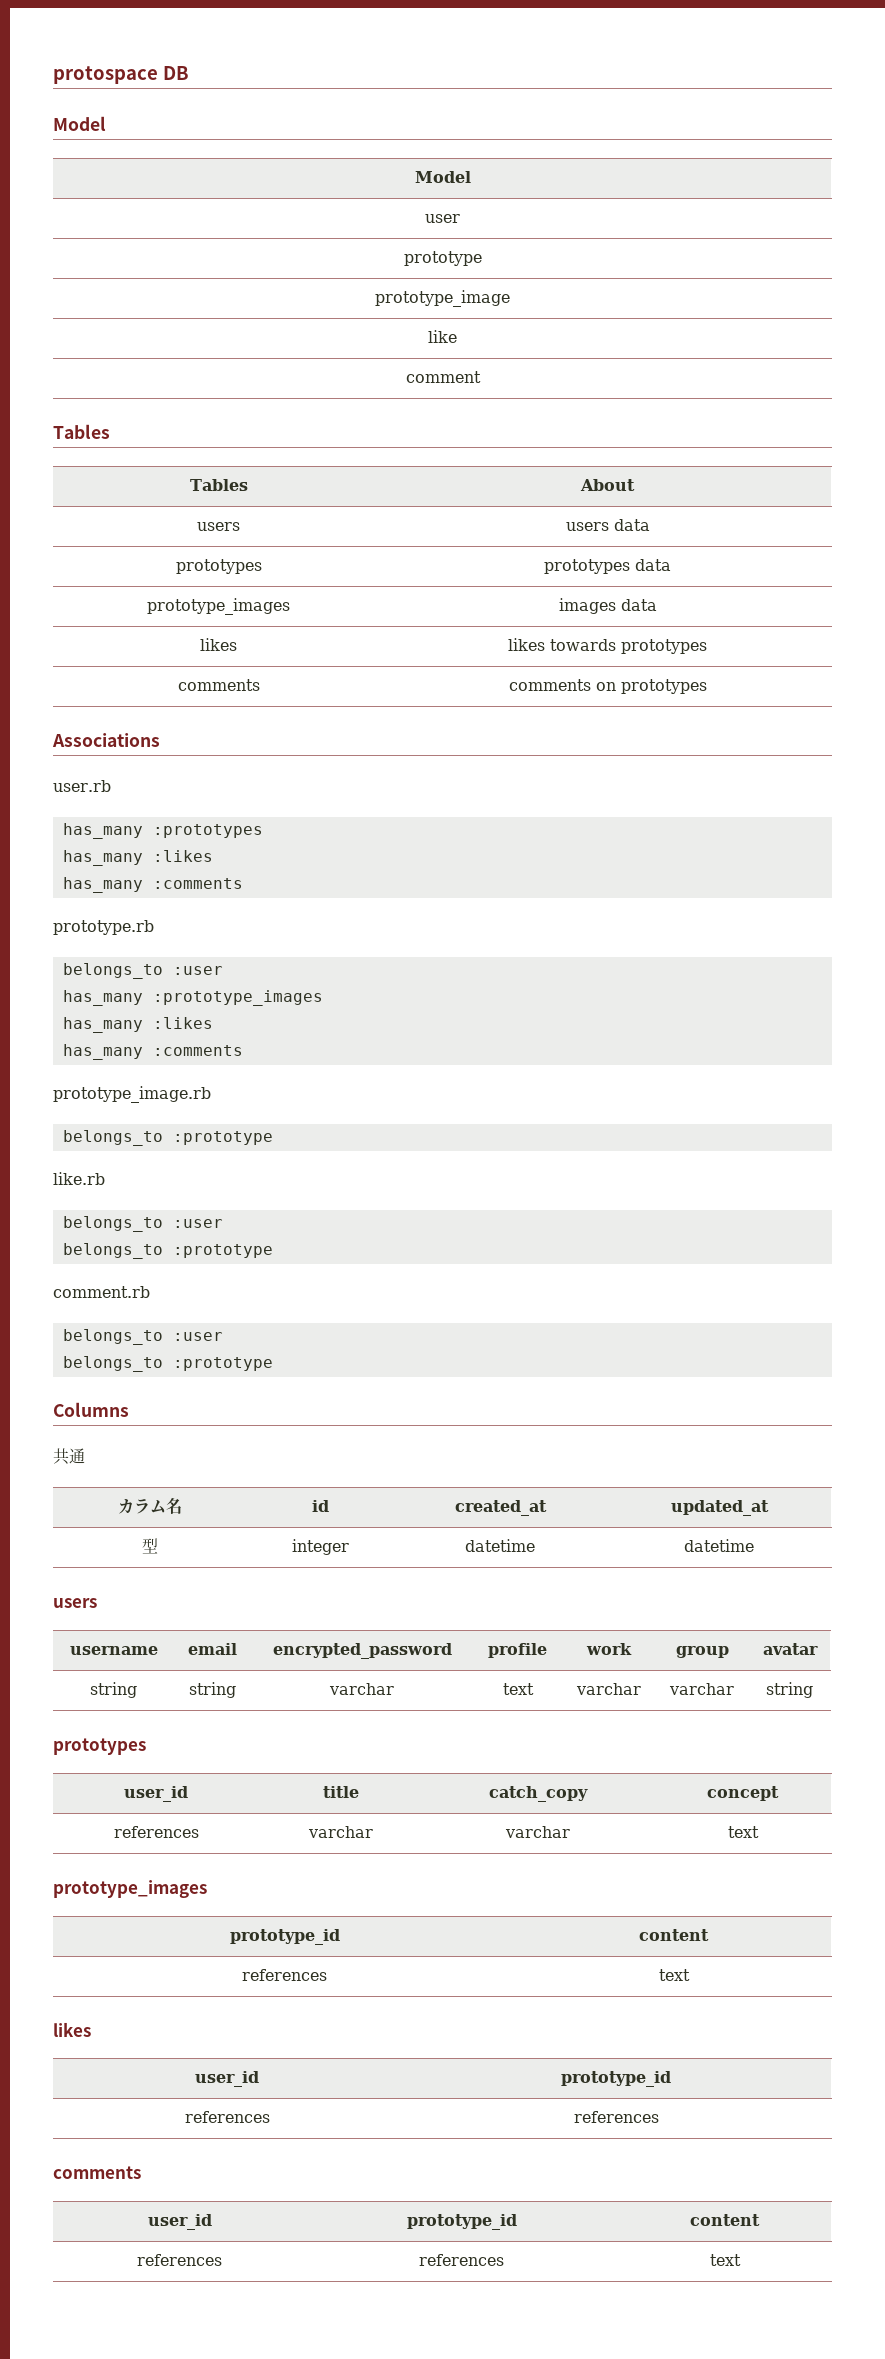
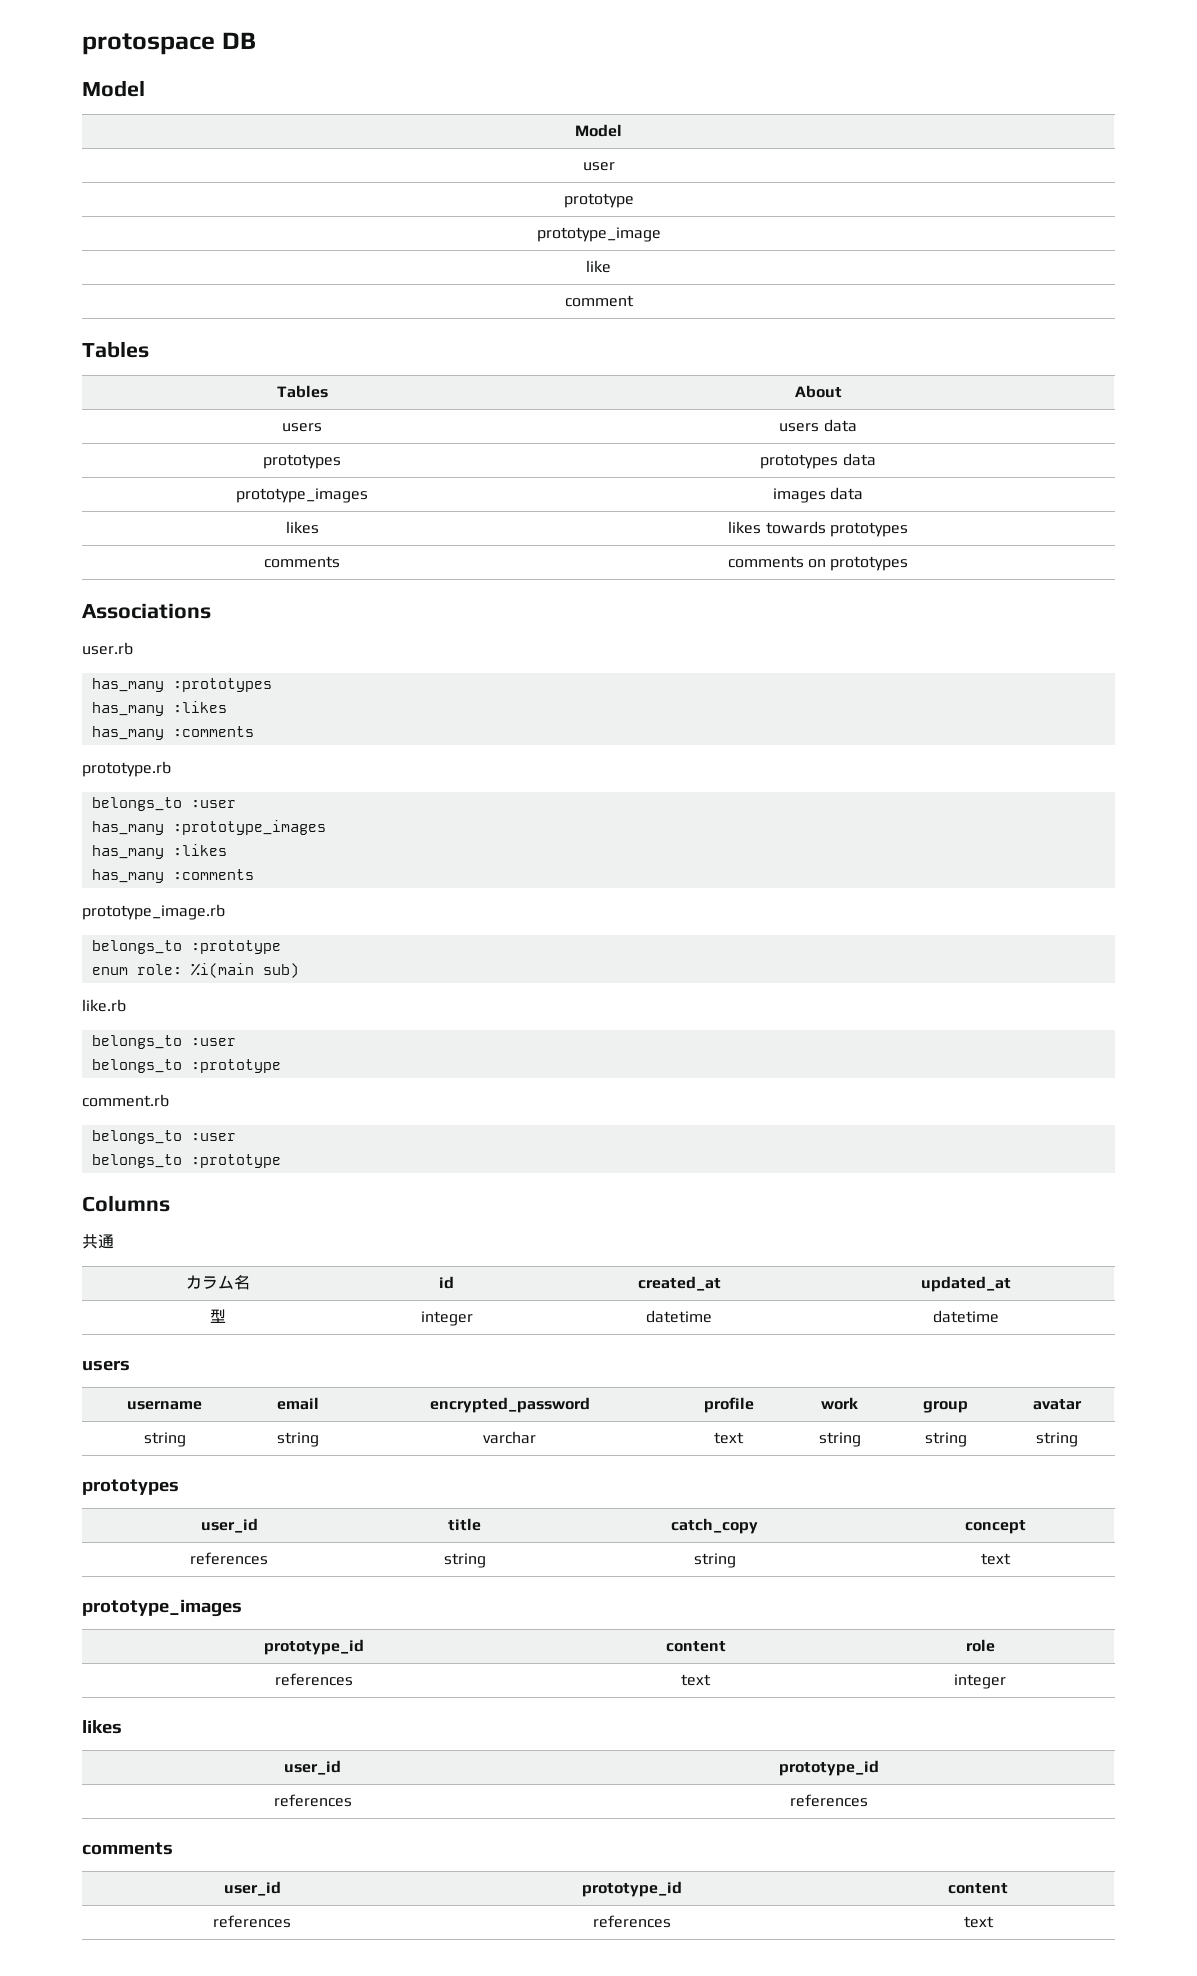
+ enum role: %i(main sub)
- string | string | varchar | text | varchar | varchar | string
+ string | string | varchar | text | string | string | string
- references | varchar | varchar | text
+ references | string | string | text
  prototype_images
- prototype_id | content
- references | text
+ prototype_id | content | role
+ references | text | integer

